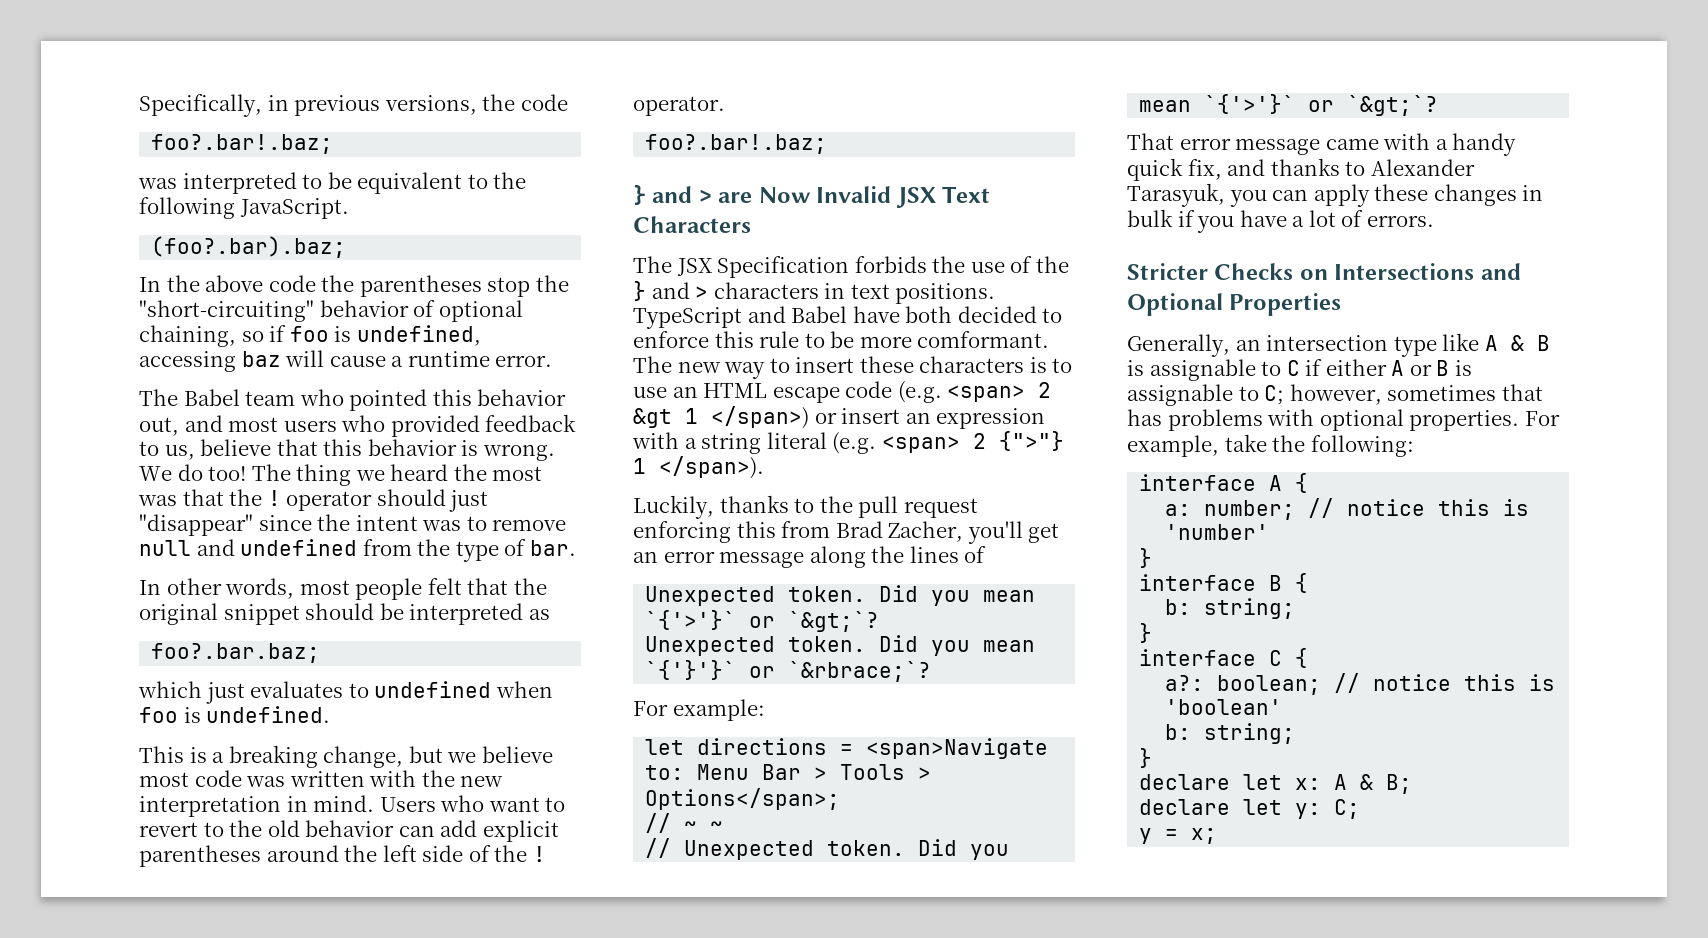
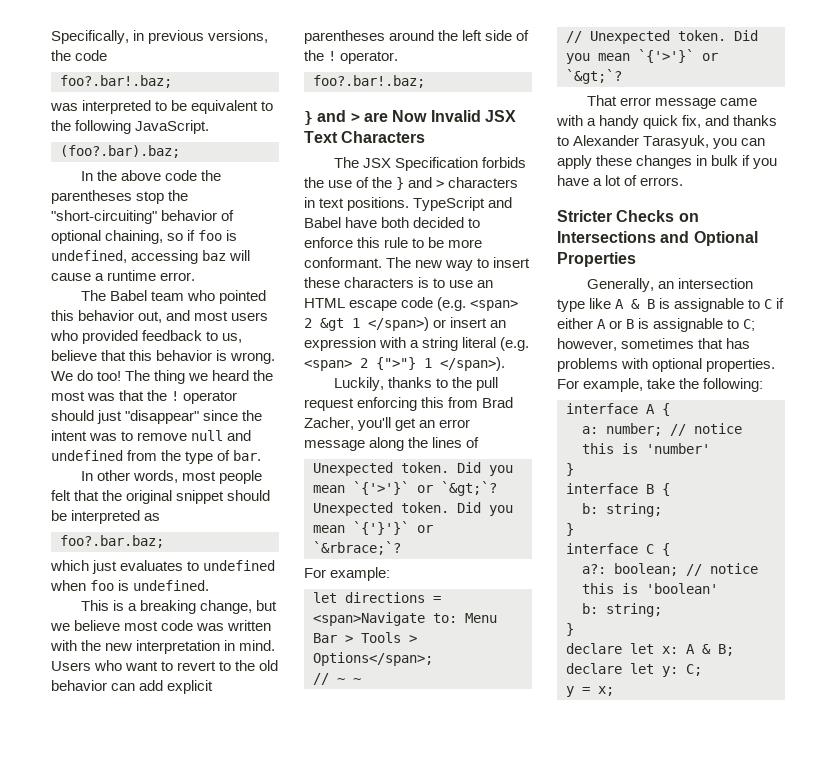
- TypeScript and Babel have both decided to enforce this rule to be more comformant.
+ TypeScript and Babel have both decided to enforce this rule to be more conformant.

